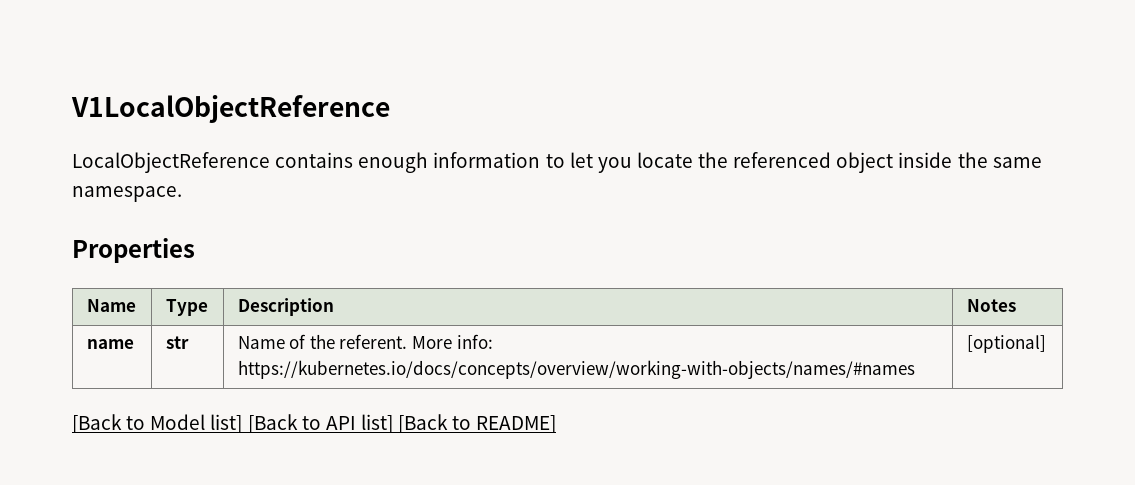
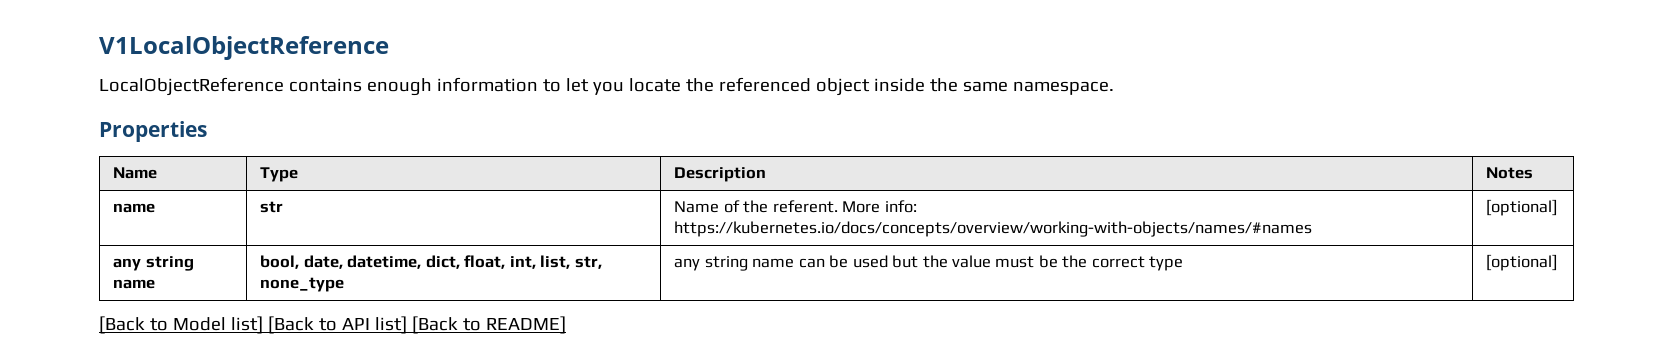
+ any string name | bool, date, datetime, dict, float, int, list, str, none_type | any string name can be used but the value must be the correct type | [optional]

